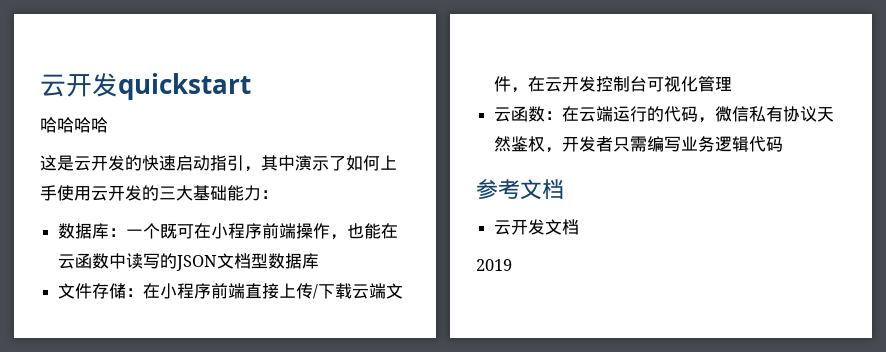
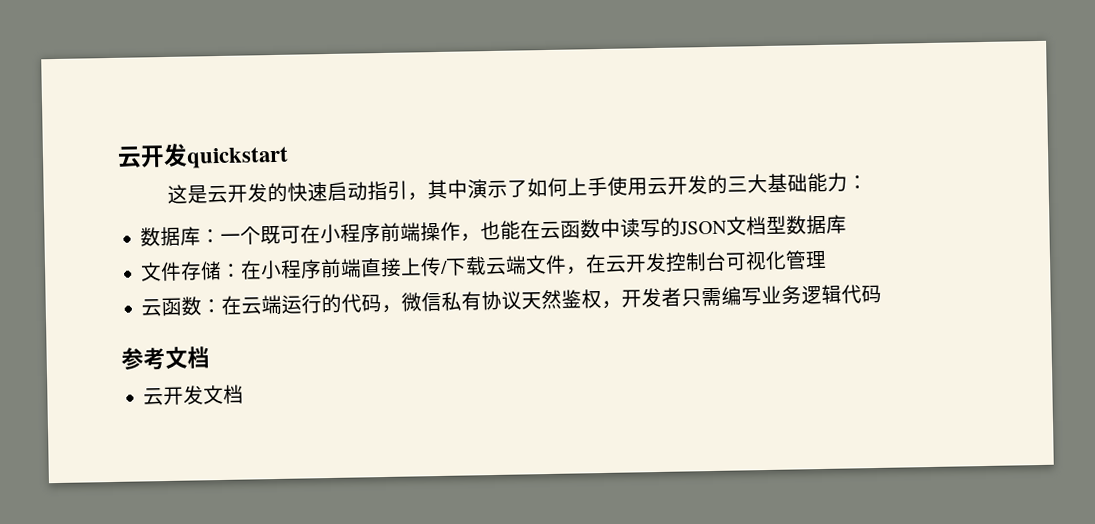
- 哈哈哈哈
- 2019

